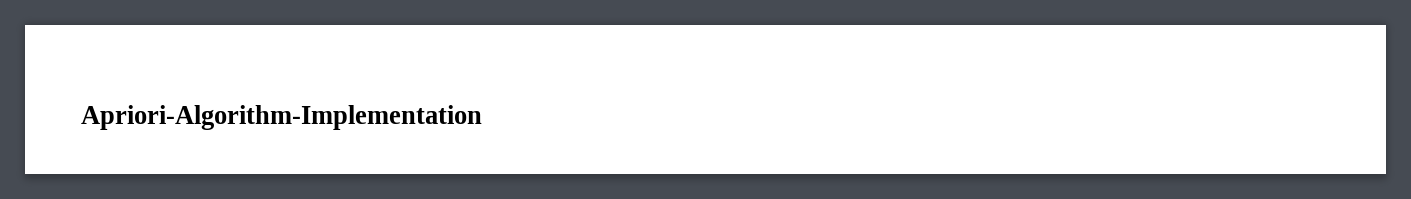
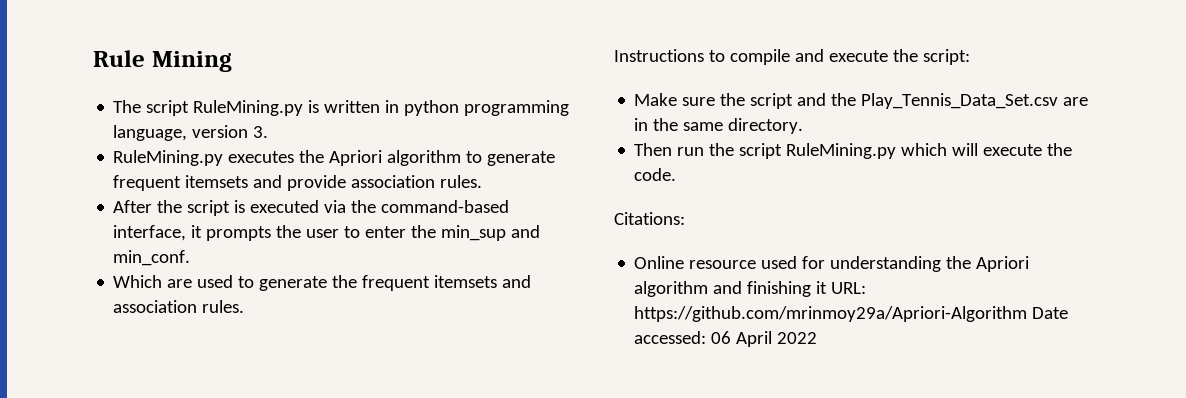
- Apriori-Algorithm-Implementation
+ Rule Mining
+ The script RuleMining.py is written in python programming language, version 3.
+ RuleMining.py executes the Apriori algorithm to generate frequent itemsets and provide association rules.
+ After the script is executed via the command-based interface, it prompts the user to enter the min_sup and min_conf.
+ Which are used to generate the frequent itemsets and association rules.
+ Instructions to compile and execute the script:
+ Make sure the script and the Play_Tennis_Data_Set.csv are in the same directory.
+ Then run the script RuleMining.py which will execute the code.
+ Citations:
+ Online resource used for understanding the Apriori algorithm and finishing it URL: https://github.com/mrinmoy29a/Apriori-Algorithm Date accessed: 06 April 2022

